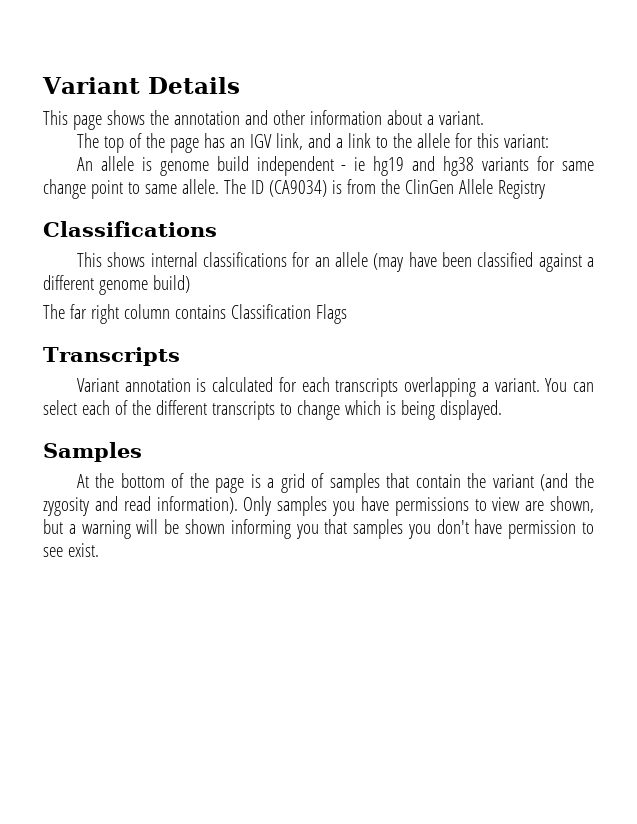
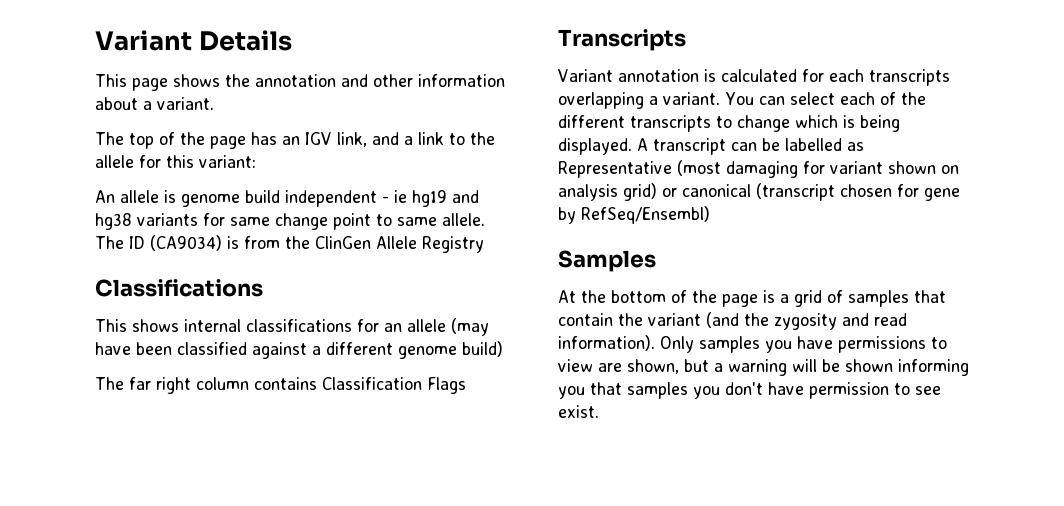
+ A transcript can be labelled as Representative (most damaging for variant shown on analysis grid) or canonical (transcript chosen for gene by RefSeq/Ensembl)

